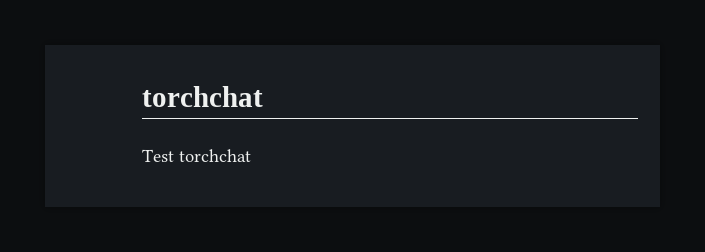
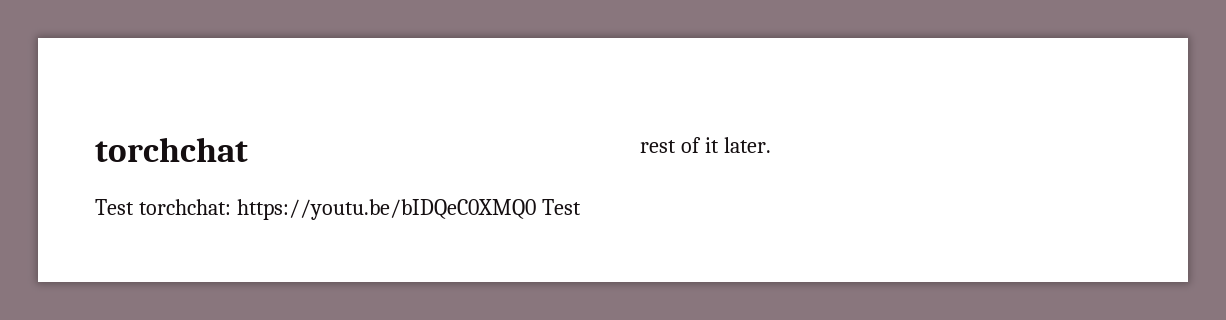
- Test torchchat
+ Test torchchat: https://youtu.be/bIDQeC0XMQ0 Test rest of it later.

